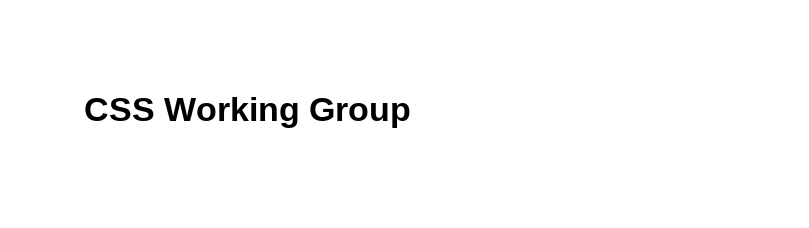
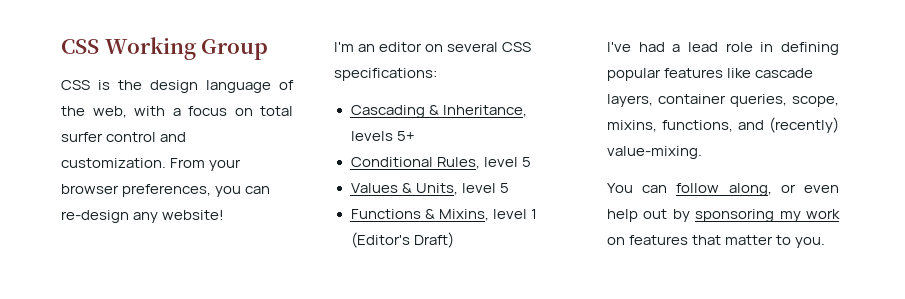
+ CSS is the design language of the web, with a focus on total surfer control and customization. From your browser preferences, you can re-design any website!
+ I'm an editor on several CSS specifications:
+ Cascading & Inheritance, levels 5+
+ Conditional Rules, level 5
+ Values & Units, level 5
+ Functions & Mixins, level 1 (Editor's Draft)
+ I've had a lead role in defining popular features like cascade layers, container queries, scope, mixins, functions, and (recently) value-mixing.
+ You can follow along, or even help out by sponsoring my work on features that matter to you.

